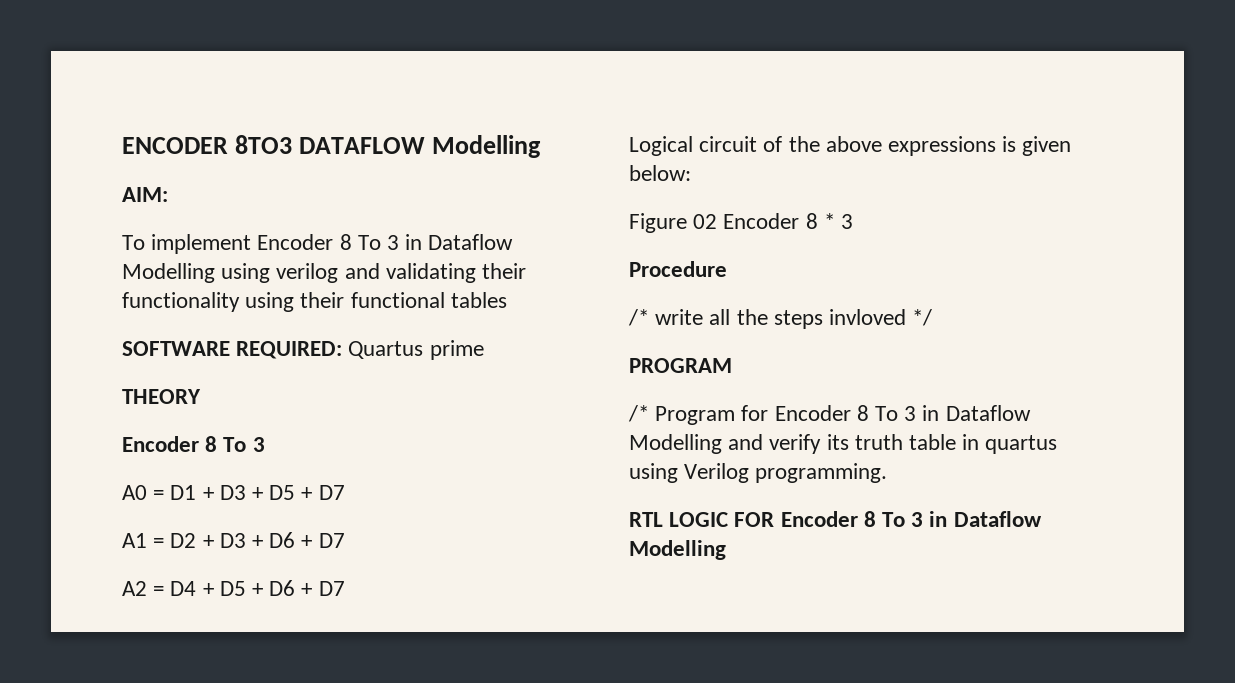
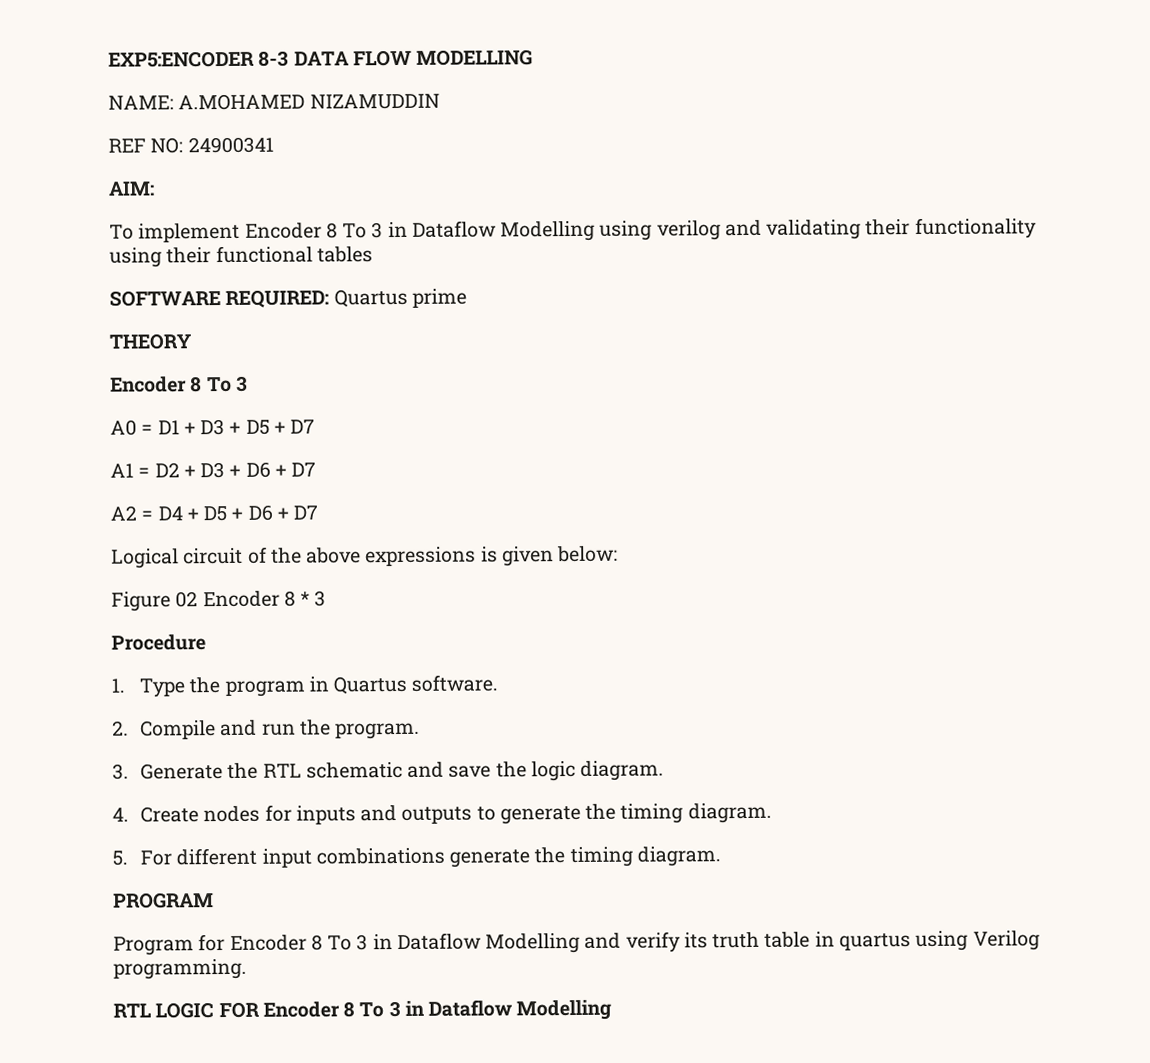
- ENCODER 8TO3 DATAFLOW Modelling
+ EXP5:ENCODER 8-3 DATA FLOW MODELLING
+ NAME: A.MOHAMED NIZAMUDDIN
+ REF NO: 24900341
- /* write all the steps invloved */
+ 1. Type the program in Quartus software.
+ 2. Compile and run the program.
+ 3. Generate the RTL schematic and save the logic diagram.
+ 4. Create nodes for inputs and outputs to generate the timing diagram.
+ 5. For different input combinations generate the timing diagram.
- /* Program for Encoder 8 To 3 in Dataflow Modelling and verify its truth table in quartus using Verilog programming.
+ Program for Encoder 8 To 3 in Dataflow Modelling and verify its truth table in quartus using Verilog programming.

